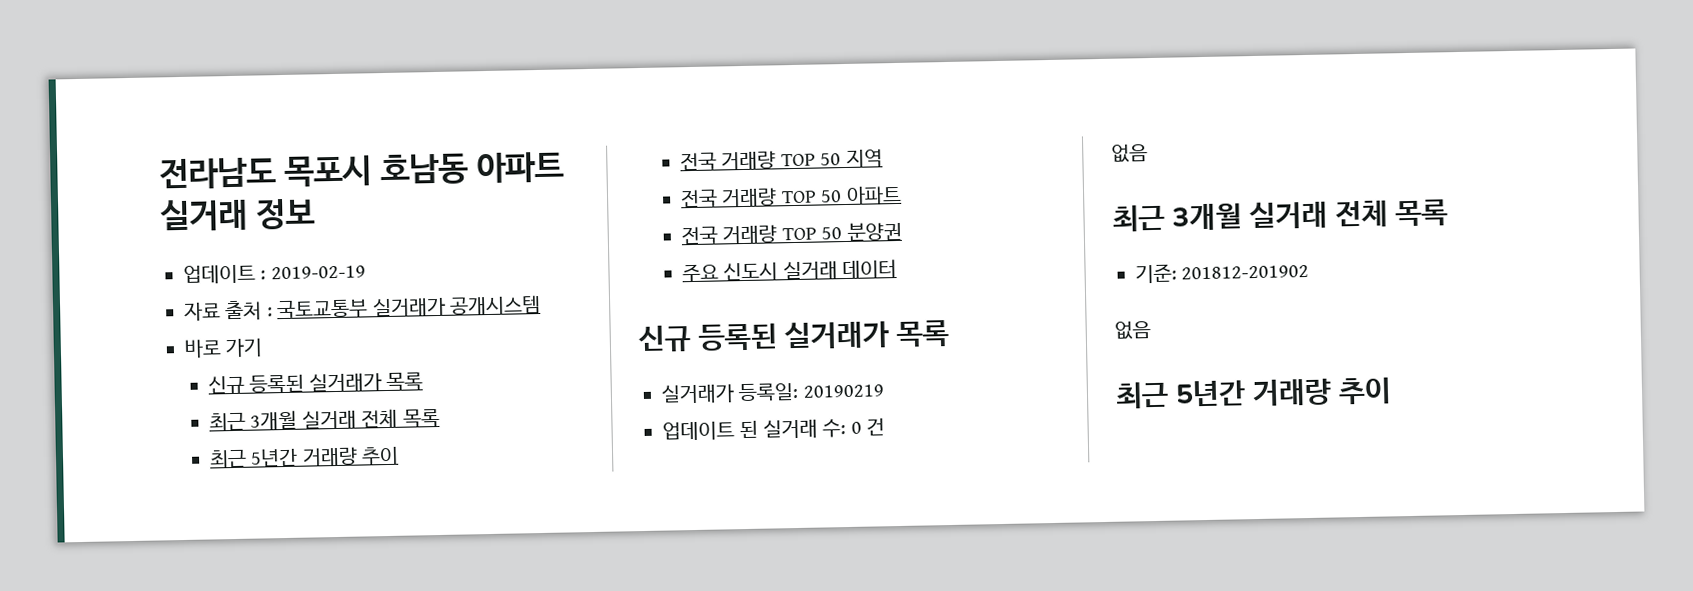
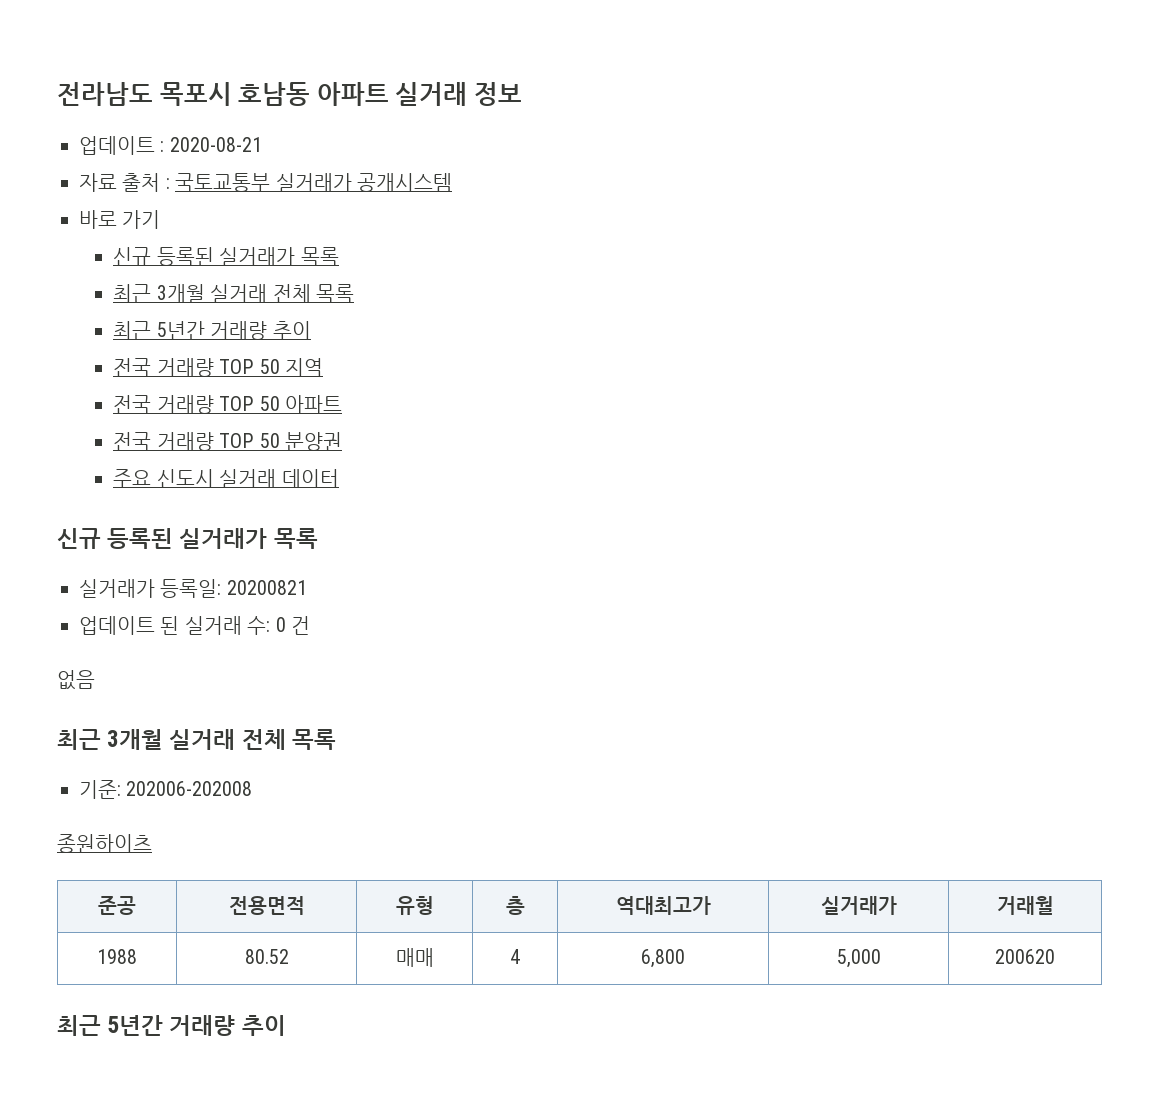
- 업데이트 : 2019-02-19
+ 업데이트 : 2020-08-21
- 실거래가 등록일: 20190219
+ 실거래가 등록일: 20200821
- 기준: 201812-201902
- 없음
+ 기준: 202006-202008
+ 종원하이츠
+ 준공 | 전용면적 | 유형 | 층 | 역대최고가 | 실거래가 | 거래월
+ 1988 | 80.52 | 매매 | 4 | 6,800 | 5,000 | 200620

